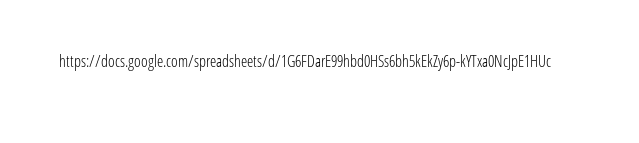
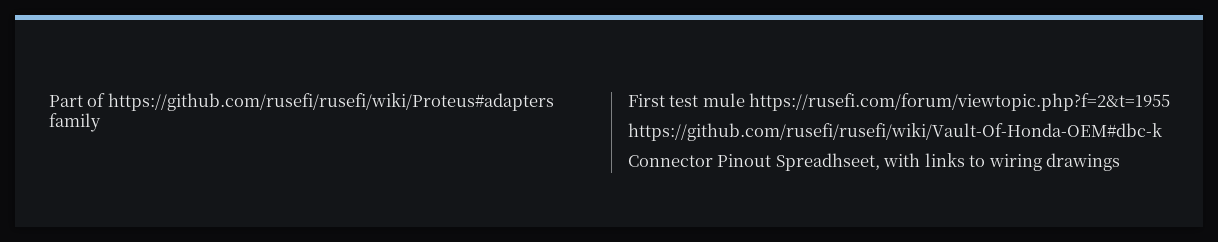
- https://docs.google.com/spreadsheets/d/1G6FDarE99hbd0HSs6bh5kEkZy6p-kYTxa0NcJpE1HUc
+ Part of https://github.com/rusefi/rusefi/wiki/Proteus#adapters family
+ First test mule https://rusefi.com/forum/viewtopic.php?f=2&t=1955
+ https://github.com/rusefi/rusefi/wiki/Vault-Of-Honda-OEM#dbc-k
+ Connector Pinout Spreadhseet, with links to wiring drawings

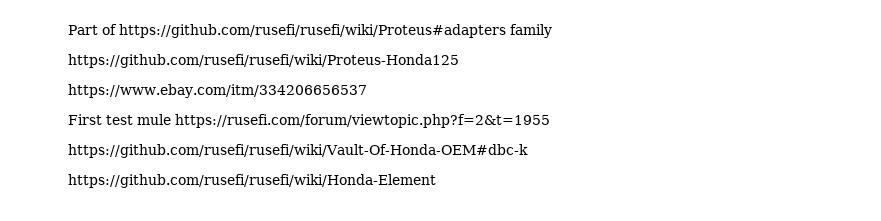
+ https://github.com/rusefi/rusefi/wiki/Proteus-Honda125
+ https://www.ebay.com/itm/334206656537
- Connector Pinout Spreadhseet, with links to wiring drawings
+ https://github.com/rusefi/rusefi/wiki/Honda-Element

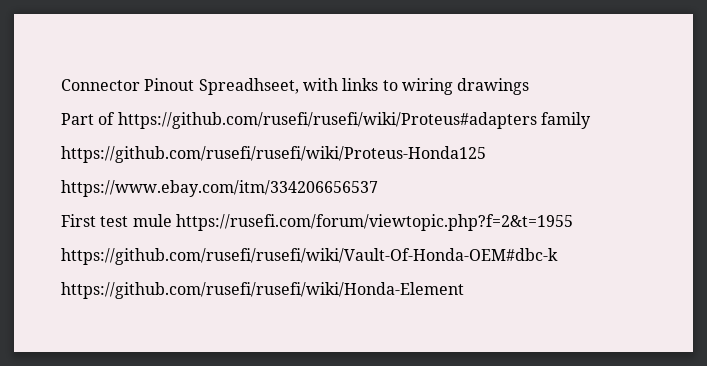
+ Connector Pinout Spreadhseet, with links to wiring drawings

